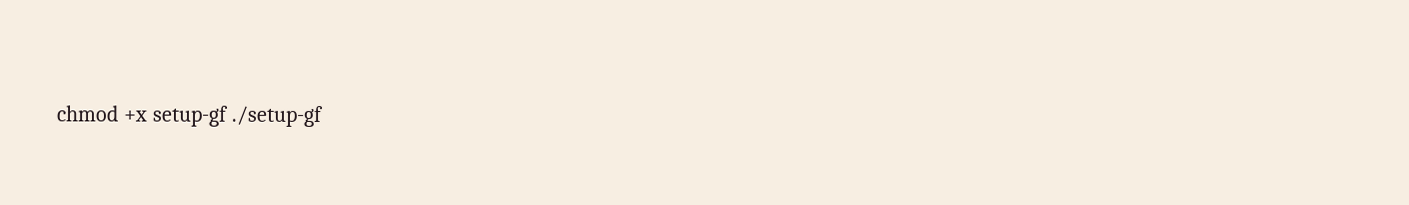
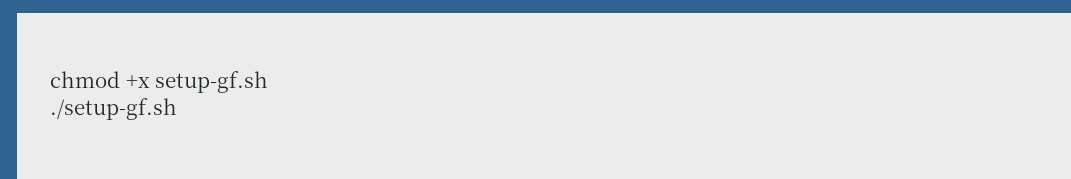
- chmod +x setup-gf ./setup-gf
+ chmod +x setup-gf.sh
+ ./setup-gf.sh

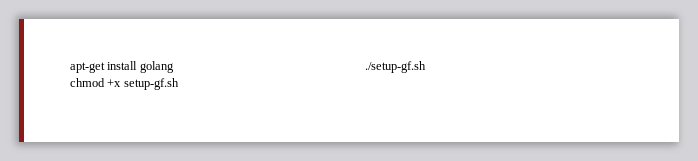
+ apt-get install golang

